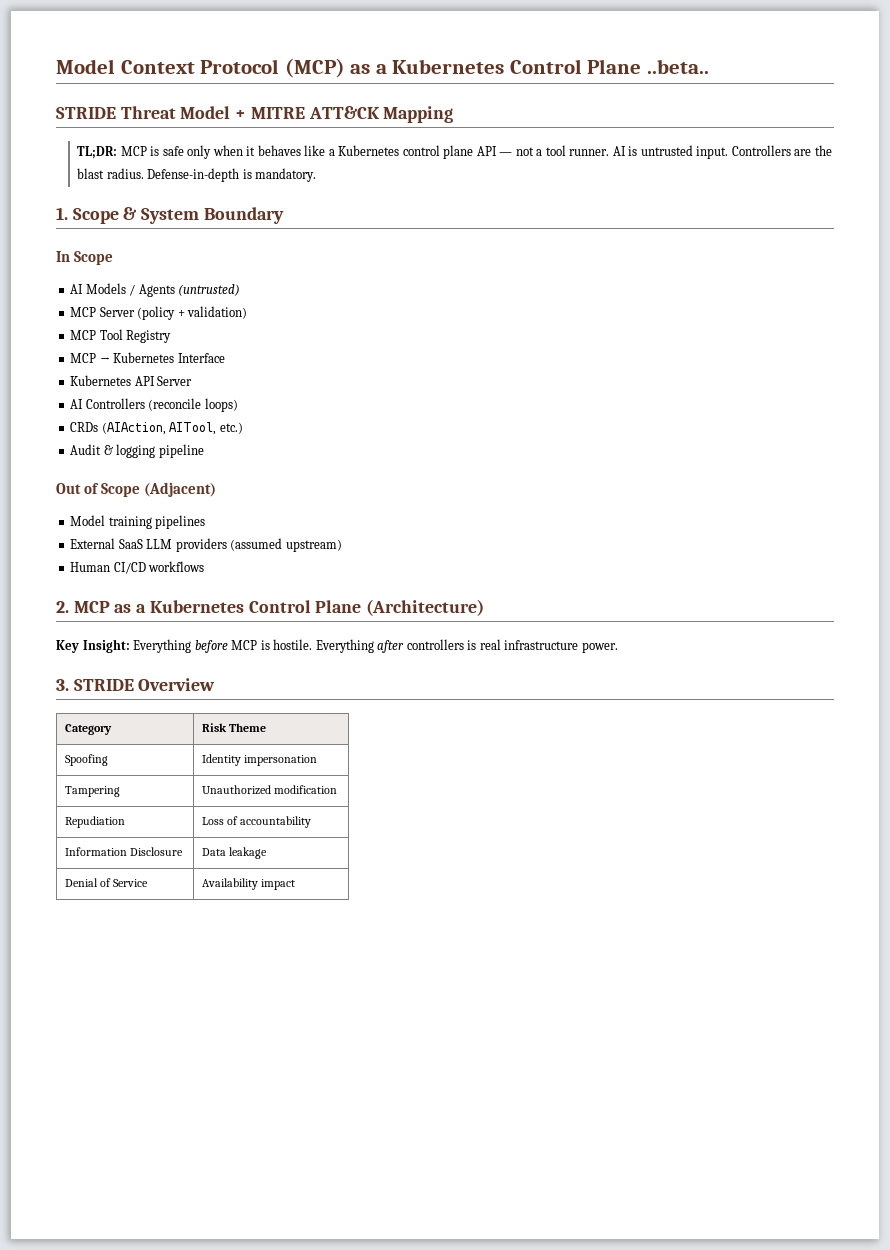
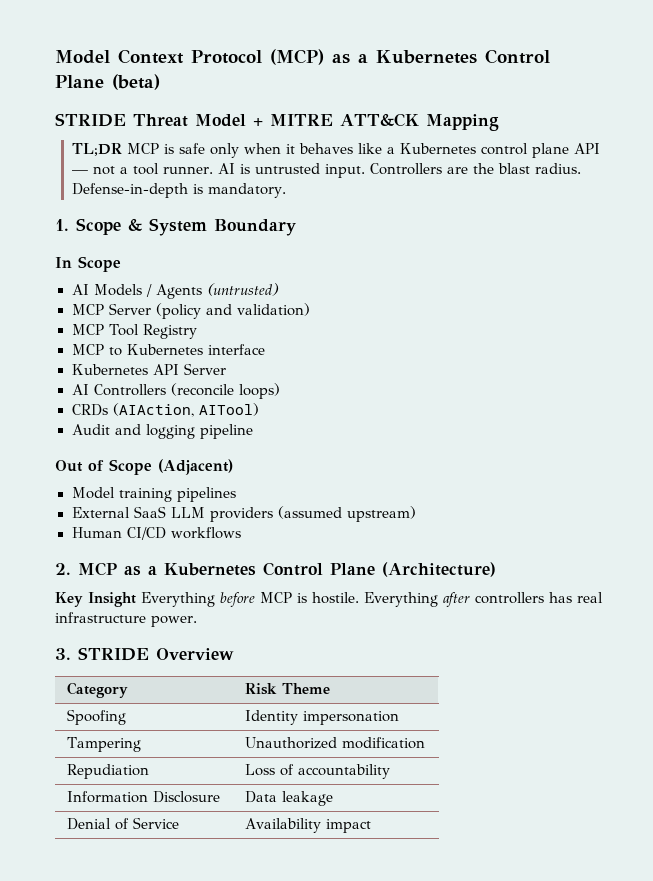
- Model Context Protocol (MCP) as a Kubernetes Control Plane ..beta..
+ Model Context Protocol (MCP) as a Kubernetes Control Plane (beta)
- TL;DR: MCP is safe only when it behaves like a Kubernetes control plane API — not a tool runner.
+ TL;DR MCP is safe only when it behaves like a Kubernetes control plane API — not a tool runner.
- MCP Server (policy + validation)
+ MCP Server (policy and validation)
- MCP → Kubernetes Interface
+ MCP to Kubernetes interface
- CRDs (AIAction, AITool, etc.)
+ CRDs (AIAction, AITool)
- Audit & logging pipeline
+ Audit and logging pipeline
- Key Insight: Everything before MCP is hostile.
+ Key Insight Everything before MCP is hostile.
- Everything after controllers is real infrastructure power.
+ Everything after controllers has real infrastructure power.

